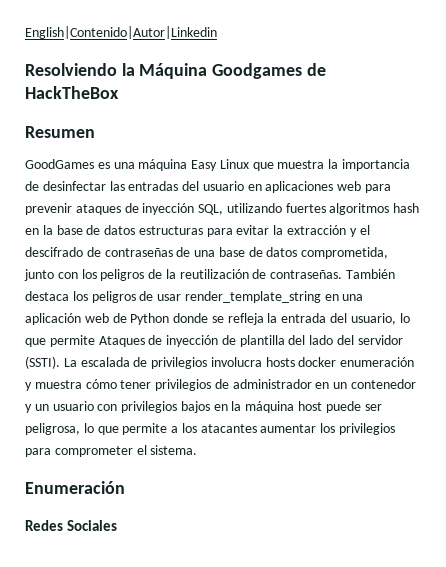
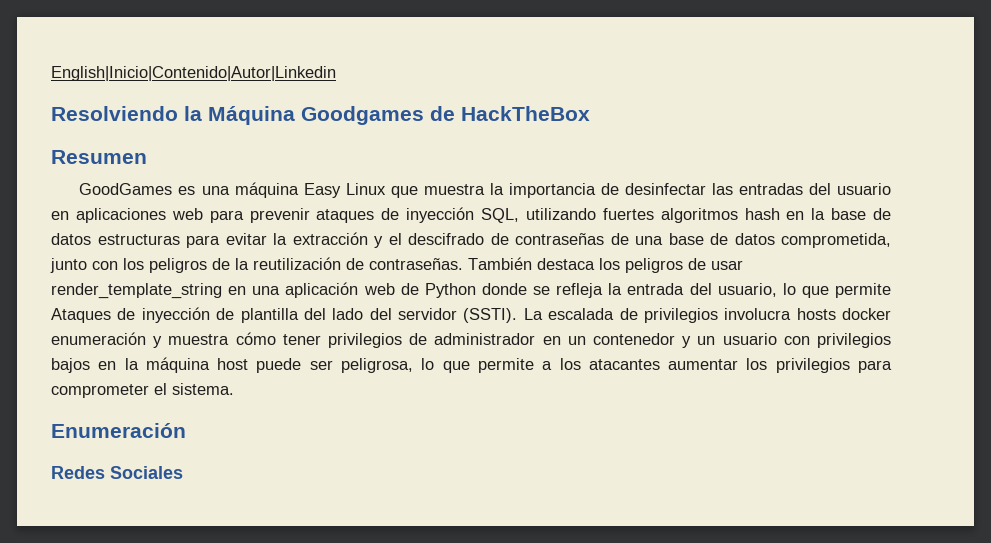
- English|Contenido|Autor|Linkedin
+ English|Inicio|Contenido|Autor|Linkedin

